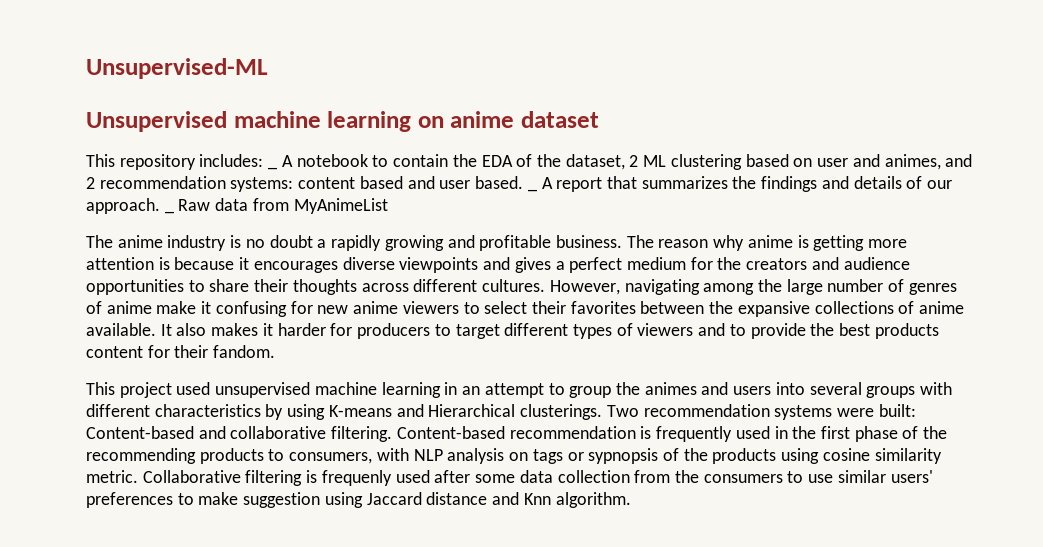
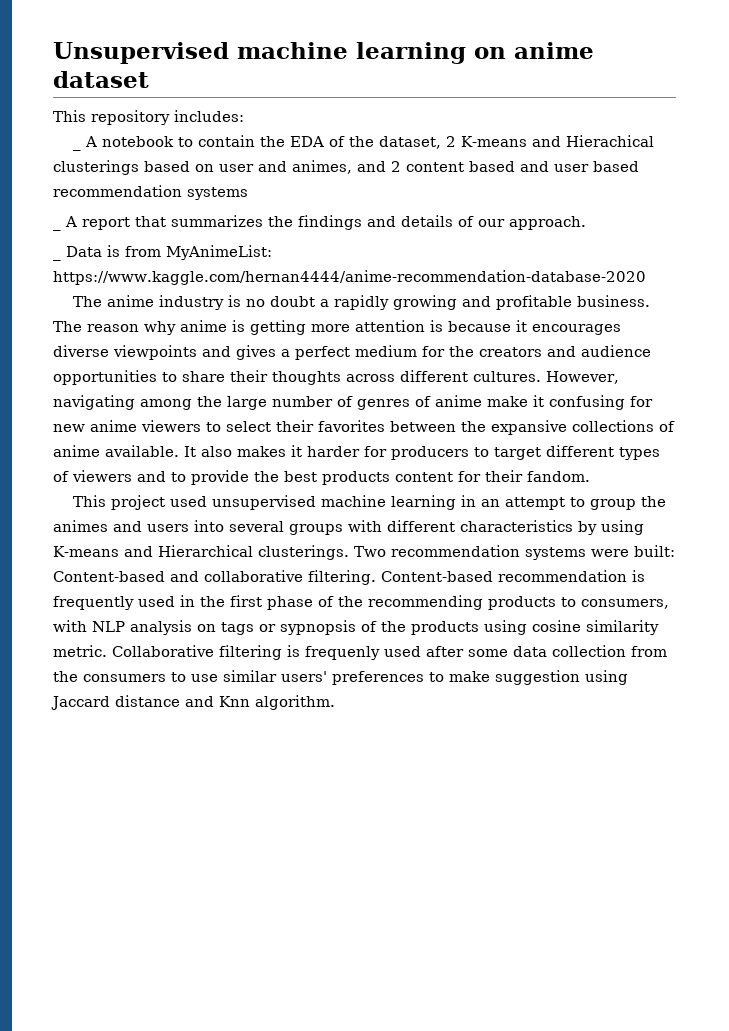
- Unsupervised-ML
- This repository includes: _ A notebook to contain the EDA of the dataset, 2 ML clustering based on user and animes, and 2 recommendation systems: content based and user based. _ A report that summarizes the findings and details of our approach. _ Raw data from MyAnimeList
+ This repository includes:
+ _ A notebook to contain the EDA of the dataset, 2 K-means and Hierachical clusterings based on user and animes, and 2 content based and user based recommendation systems
+ _ A report that summarizes the findings and details of our approach.
+ _ Data is from MyAnimeList: https://www.kaggle.com/hernan4444/anime-recommendation-database-2020

